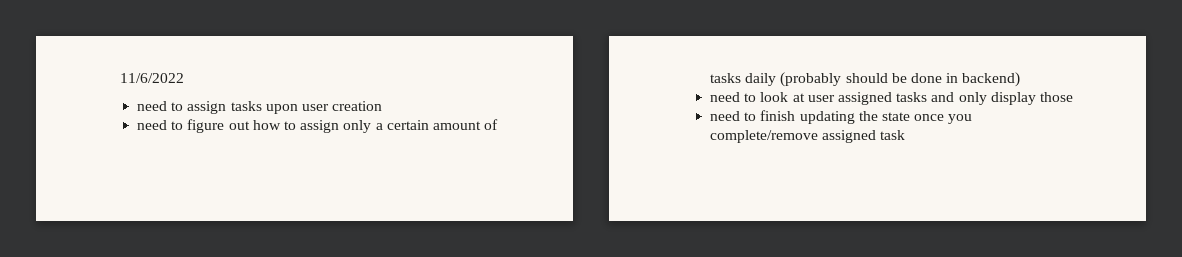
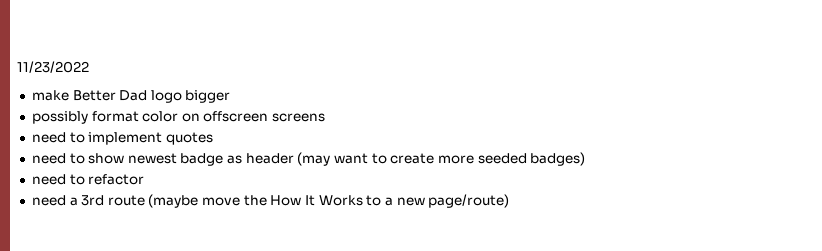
- 11/6/2022
- need to assign tasks upon user creation
- need to figure out how to assign only a certain amount of tasks daily (probably should be done in backend)
- need to look at user assigned tasks and only display those
- need to finish updating the state once you complete/remove assigned task
+ 11/23/2022
+ make Better Dad logo bigger
+ possibly format color on offscreen screens
+ need to implement quotes
+ need to show newest badge as header (may want to create more seeded badges)
+ need to refactor
+ need a 3rd route (maybe move the How It Works to a new page/route)

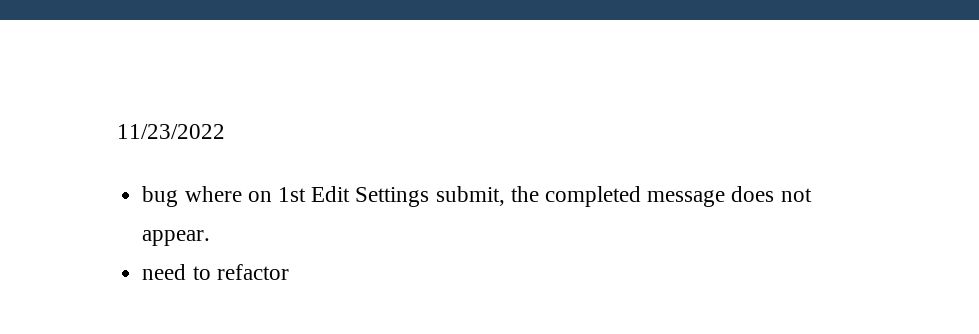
- make Better Dad logo bigger
- possibly format color on offscreen screens
- need to implement quotes
- need to show newest badge as header (may want to create more seeded badges)
+ bug where on 1st Edit Settings submit, the completed message does not appear.
  need to refactor
- need a 3rd route (maybe move the How It Works to a new page/route)

